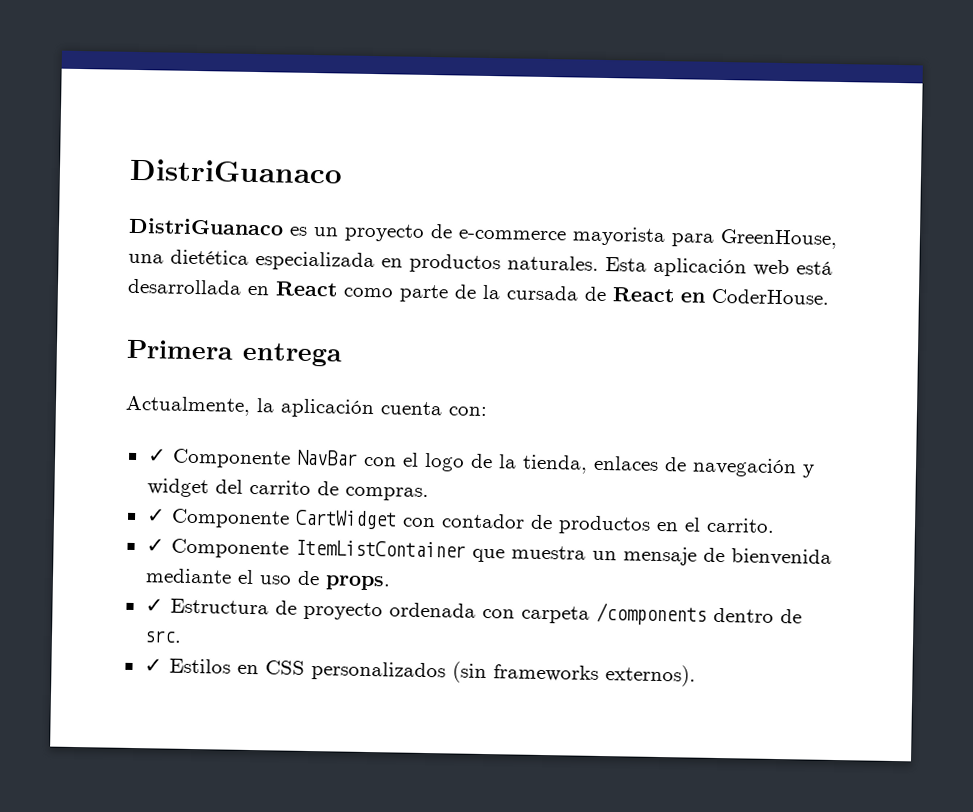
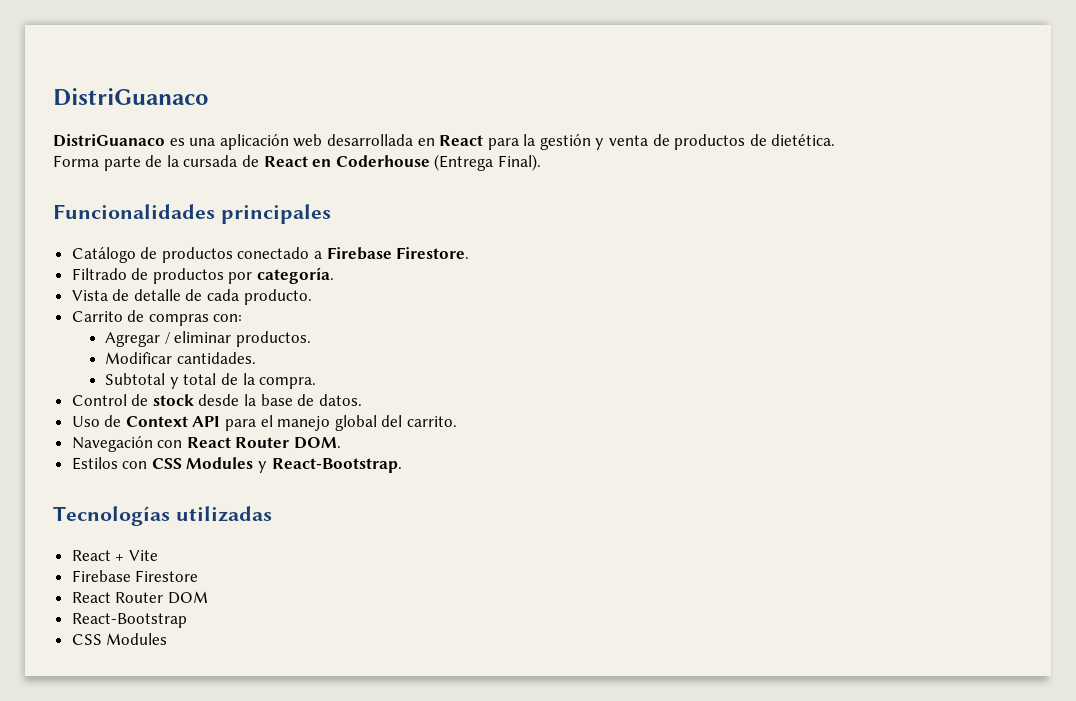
- DistriGuanaco es un proyecto de e-commerce mayorista para GreenHouse, una dietética especializada en productos naturales. Esta aplicación web está desarrollada en React como parte de la cursada de React en CoderHouse.
- Primera entrega
- Actualmente, la aplicación cuenta con:
- ✓ Componente NavBar con el logo de la tienda, enlaces de navegación y widget del carrito de compras.
- ✓ Componente CartWidget con contador de productos en el carrito.
- ✓ Componente ItemListContainer que muestra un mensaje de bienvenida mediante el uso de props.
- ✓ Estructura de proyecto ordenada con carpeta /components dentro de src.
- ✓ Estilos en CSS personalizados (sin frameworks externos).
+ DistriGuanaco es una aplicación web desarrollada en React para la gestión y venta de productos de dietética.
+ Forma parte de la cursada de React en Coderhouse (Entrega Final).
+ Funcionalidades principales
+ Catálogo de productos conectado a Firebase Firestore.
+ Filtrado de productos por categoría.
+ Vista de detalle de cada producto.
+ Carrito de compras con:
+ Agregar / eliminar productos.
+ Modificar cantidades.
+ Subtotal y total de la compra.
+ Control de stock desde la base de datos.
+ Uso de Context API para el manejo global del carrito.
+ Navegación con React Router DOM.
+ Estilos con CSS Modules y React-Bootstrap.
+ Tecnologías utilizadas
+ React + Vite
+ Firebase Firestore
+ React Router DOM
+ React-Bootstrap
+ CSS Modules

